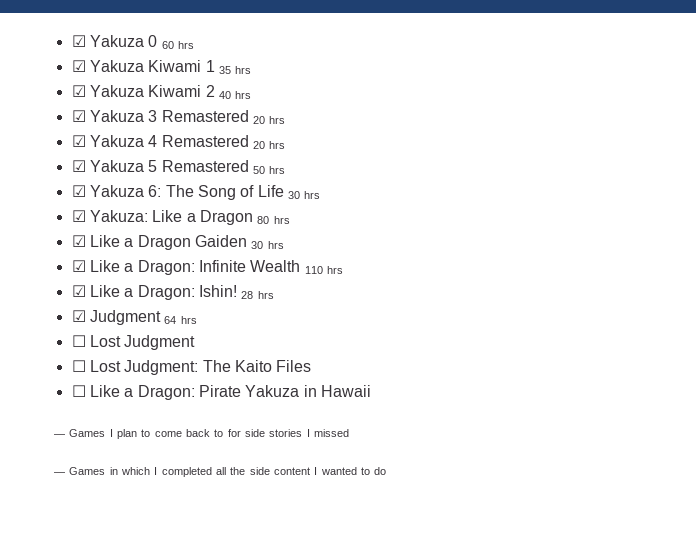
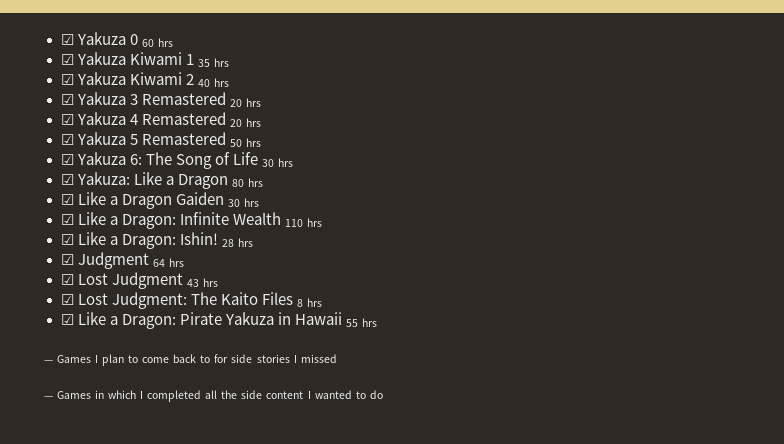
- ☐ Lost Judgment
- ☐ Lost Judgment: The Kaito Files
- ☐ Like a Dragon: Pirate Yakuza in Hawaii
+ ☑ Lost Judgment 43 hrs
+ ☑ Lost Judgment: The Kaito Files 8 hrs
+ ☑ Like a Dragon: Pirate Yakuza in Hawaii 55 hrs

